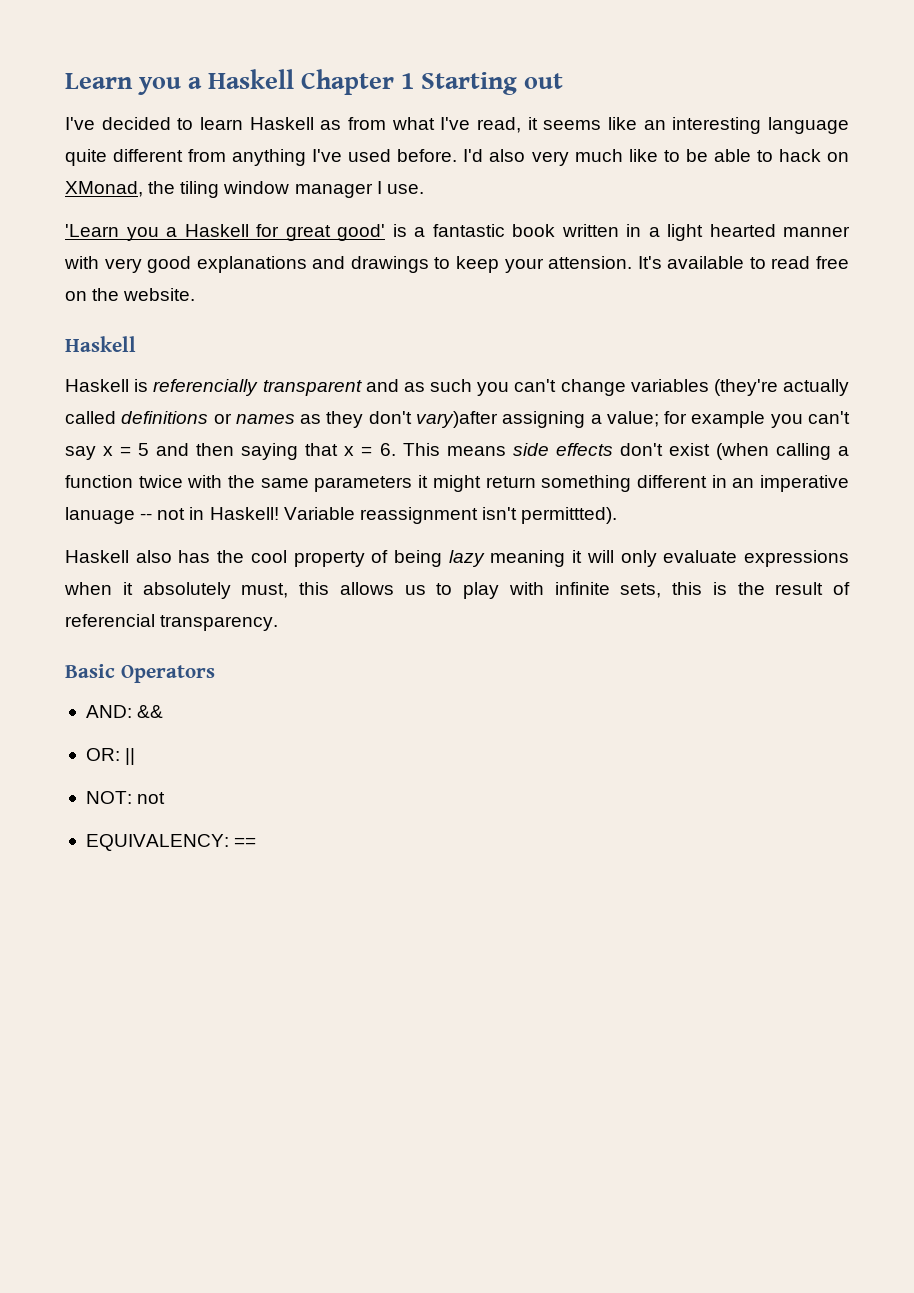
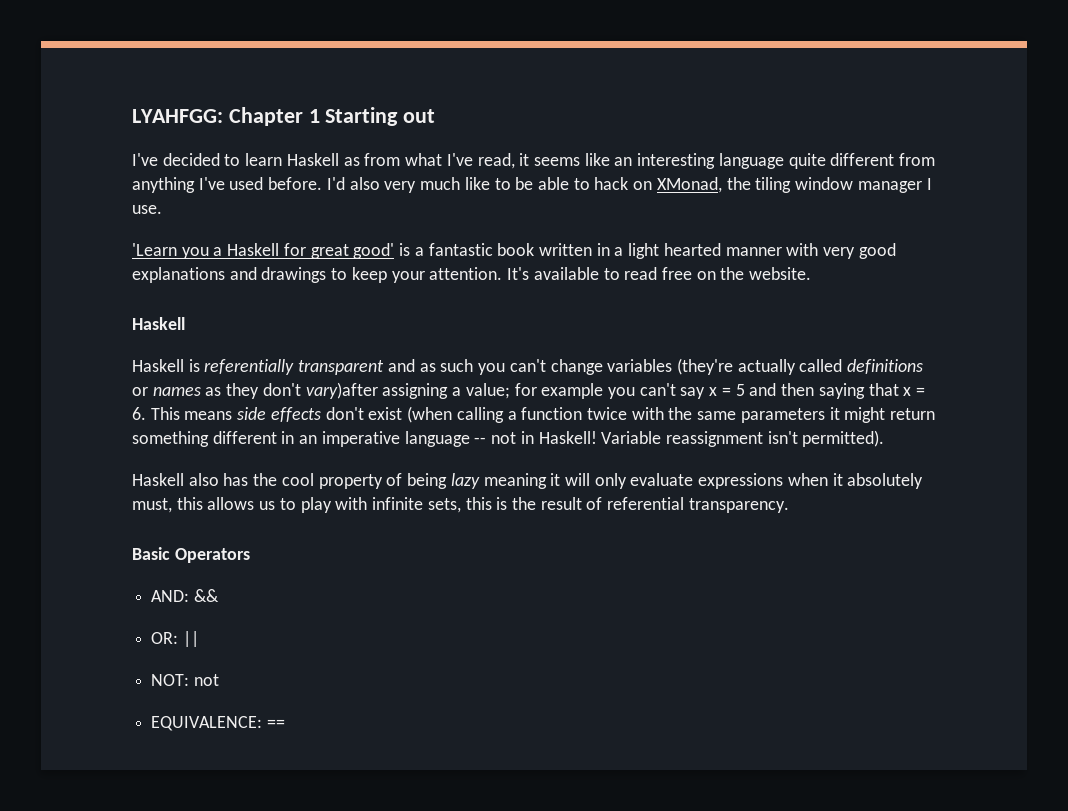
- Learn you a Haskell Chapter 1 Starting out
+ LYAHFGG: Chapter 1 Starting out
- 'Learn you a Haskell for great good' is a fantastic book written in a light hearted manner with very good explanations and drawings to keep your attension.
+ 'Learn you a Haskell for great good' is a fantastic book written in a light hearted manner with very good explanations and drawings to keep your attention.
- Haskell is referencially transparent and as such you can't change variables (they're actually called definitions or names as they don't vary)after assigning a value;
+ Haskell is referentially transparent and as such you can't change variables (they're actually called definitions or names as they don't vary)after assigning a value;
- for example you can't say x = 5 and then saying that x = 6. This means side effects don't exist (when calling a function twice with the same parameters it might return something different in an imperative lanuage -- not in Haskell!
+ for example you can't say x = 5 and then saying that x = 6. This means side effects don't exist (when calling a function twice with the same parameters it might return something different in an imperative language -- not in Haskell!
- Variable reassignment isn't permittted).
+ Variable reassignment isn't permitted).
- Haskell also has the cool property of being lazy meaning it will only evaluate expressions when it absolutely must, this allows us to play with infinite sets, this is the result of referencial transparency.
+ Haskell also has the cool property of being lazy meaning it will only evaluate expressions when it absolutely must, this allows us to play with infinite sets, this is the result of referential transparency.
- EQUIVALENCY: ==
+ EQUIVALENCE: ==

